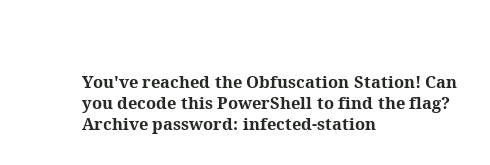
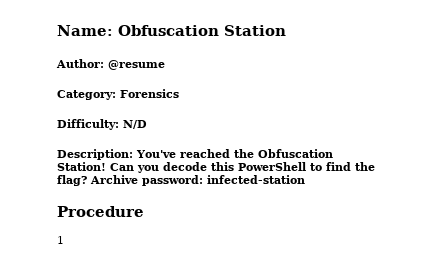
- You've reached the Obfuscation Station!
+ Name: Obfuscation Station
+ Author: @resume
+ Category: Forensics
+ Difficulty: N/D
+ Description: You've reached the Obfuscation Station!
+ Procedure
+ 1

